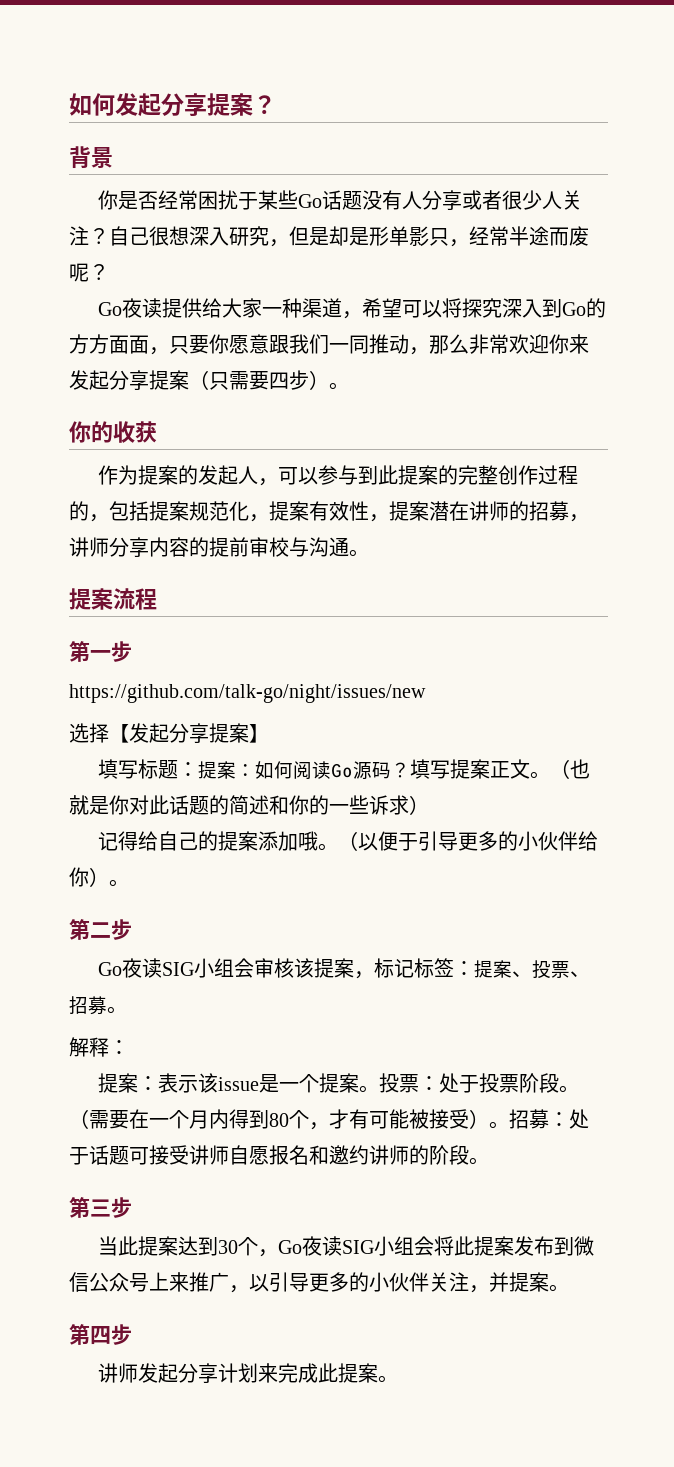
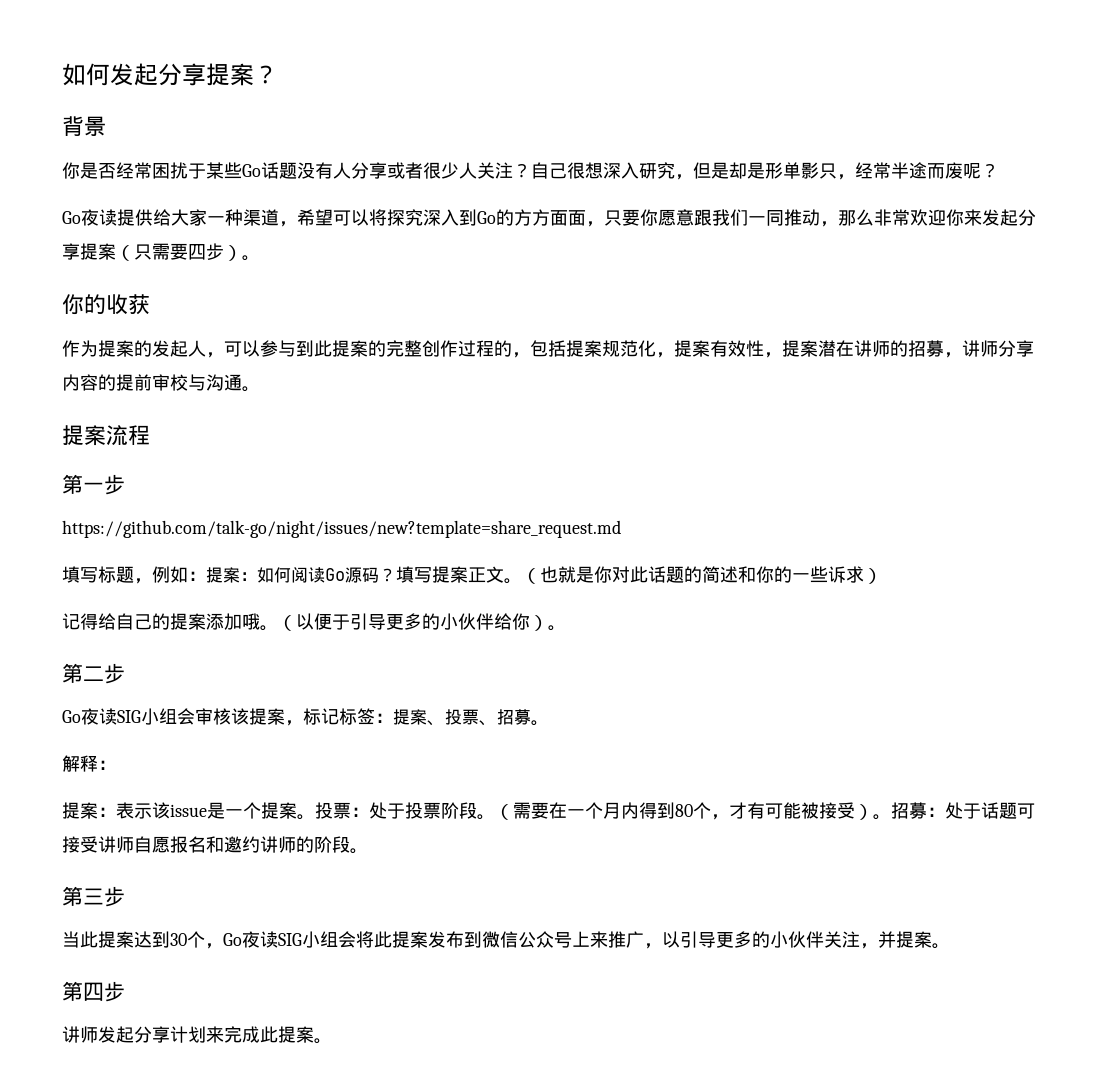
- https://github.com/talk-go/night/issues/new
- 选择【发起分享提案】
+ https://github.com/talk-go/night/issues/new?template=share_request.md
- 填写标题：提案：如何阅读Go源码？
+ 填写标题，例如：提案：如何阅读Go源码？

